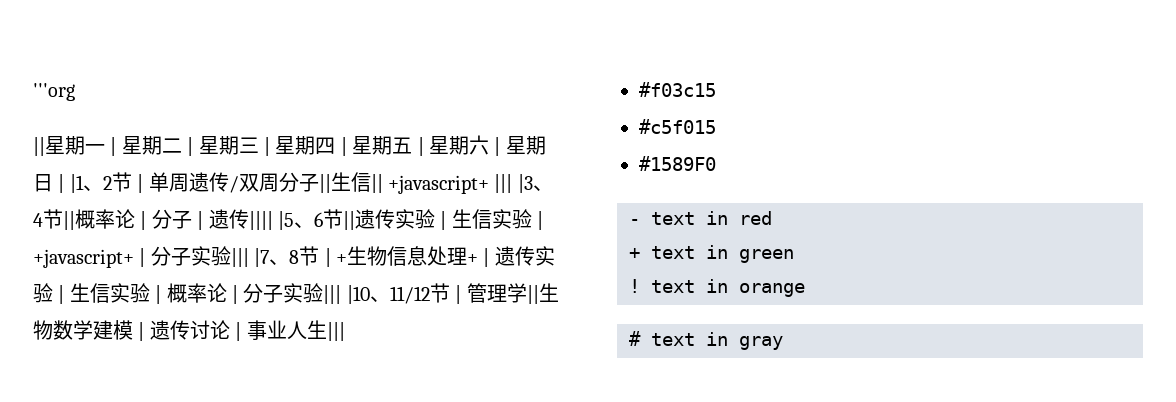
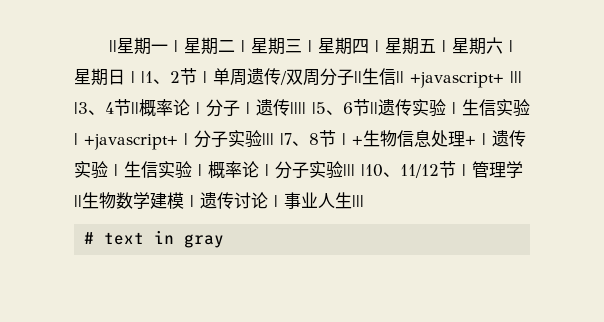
- '''org
- #f03c15
- #c5f015
- #1589F0
- - text in red
- + text in green
- ! text in orange

